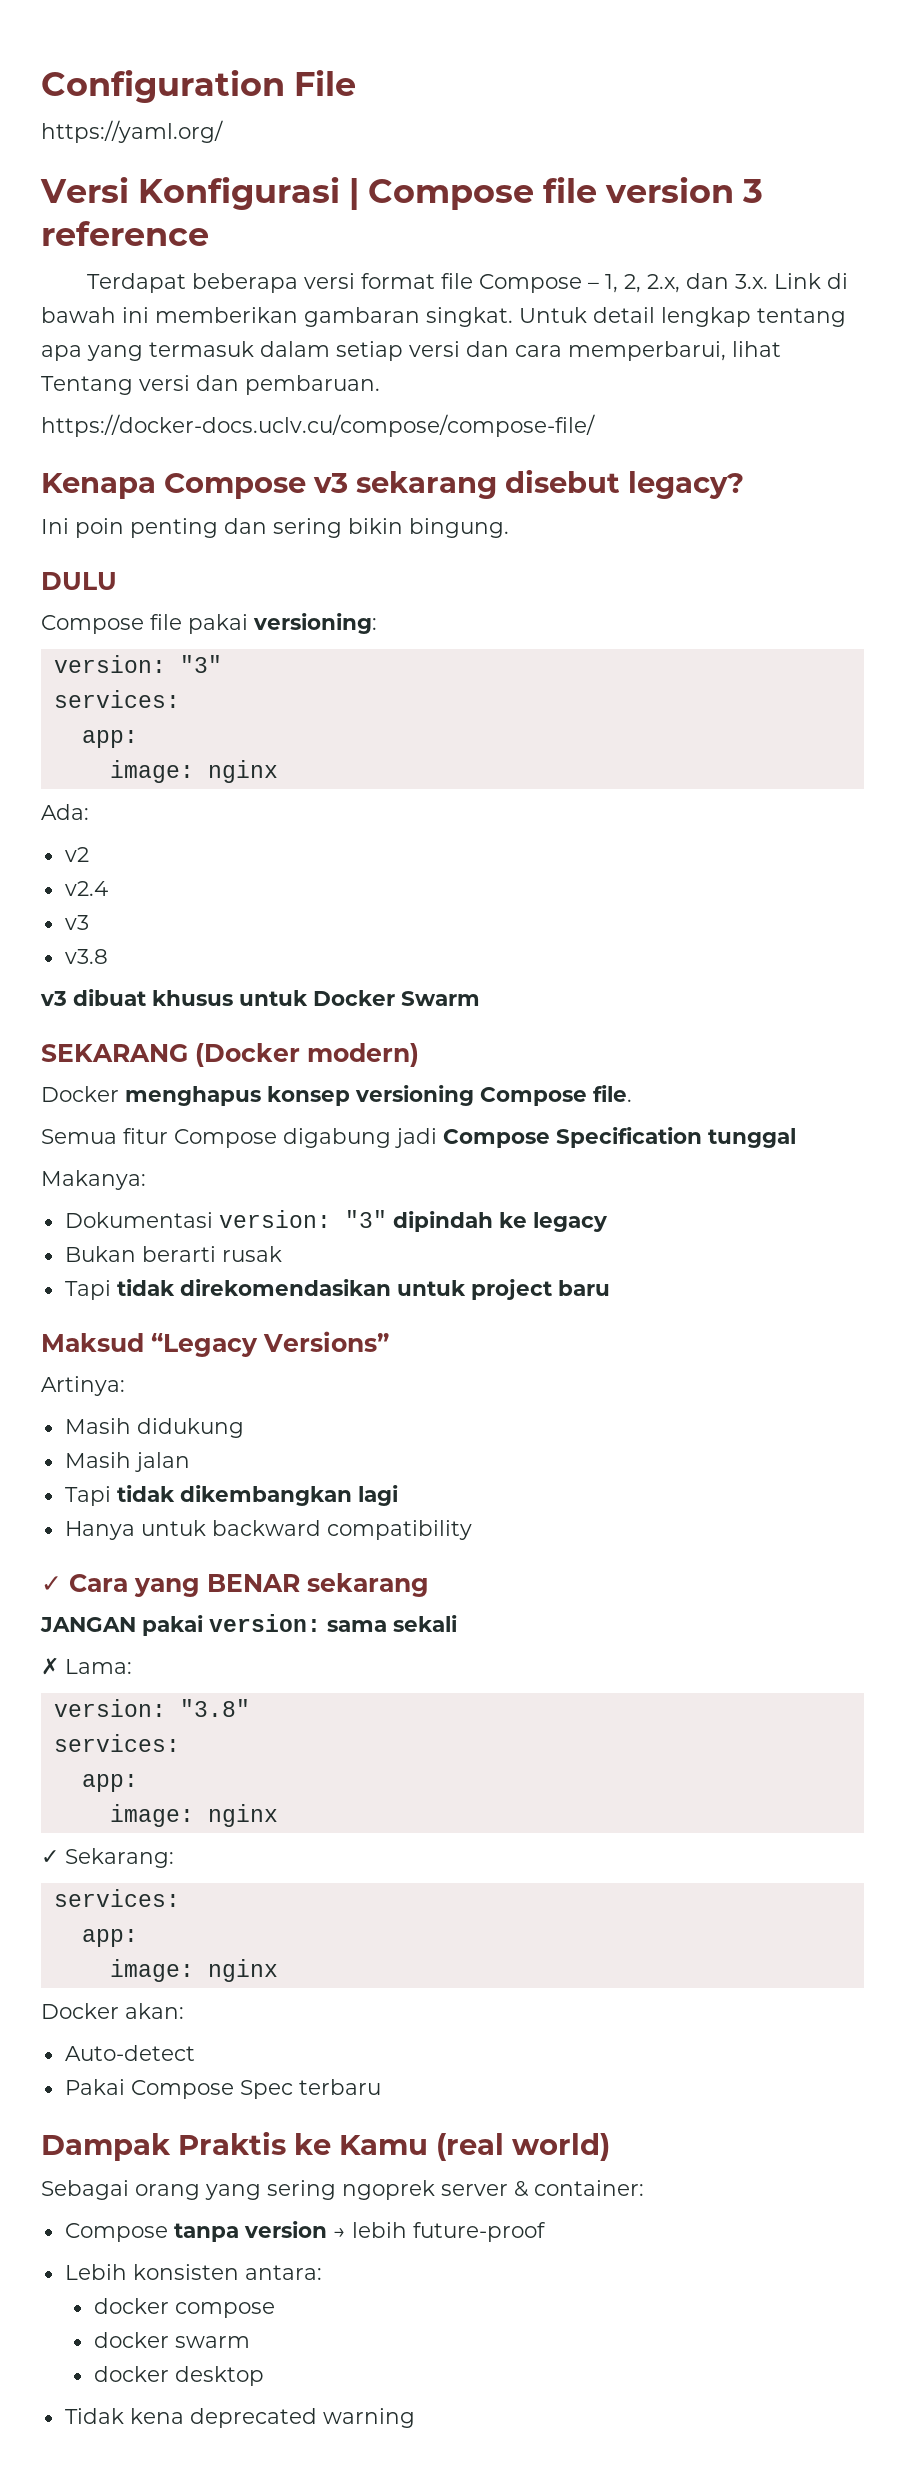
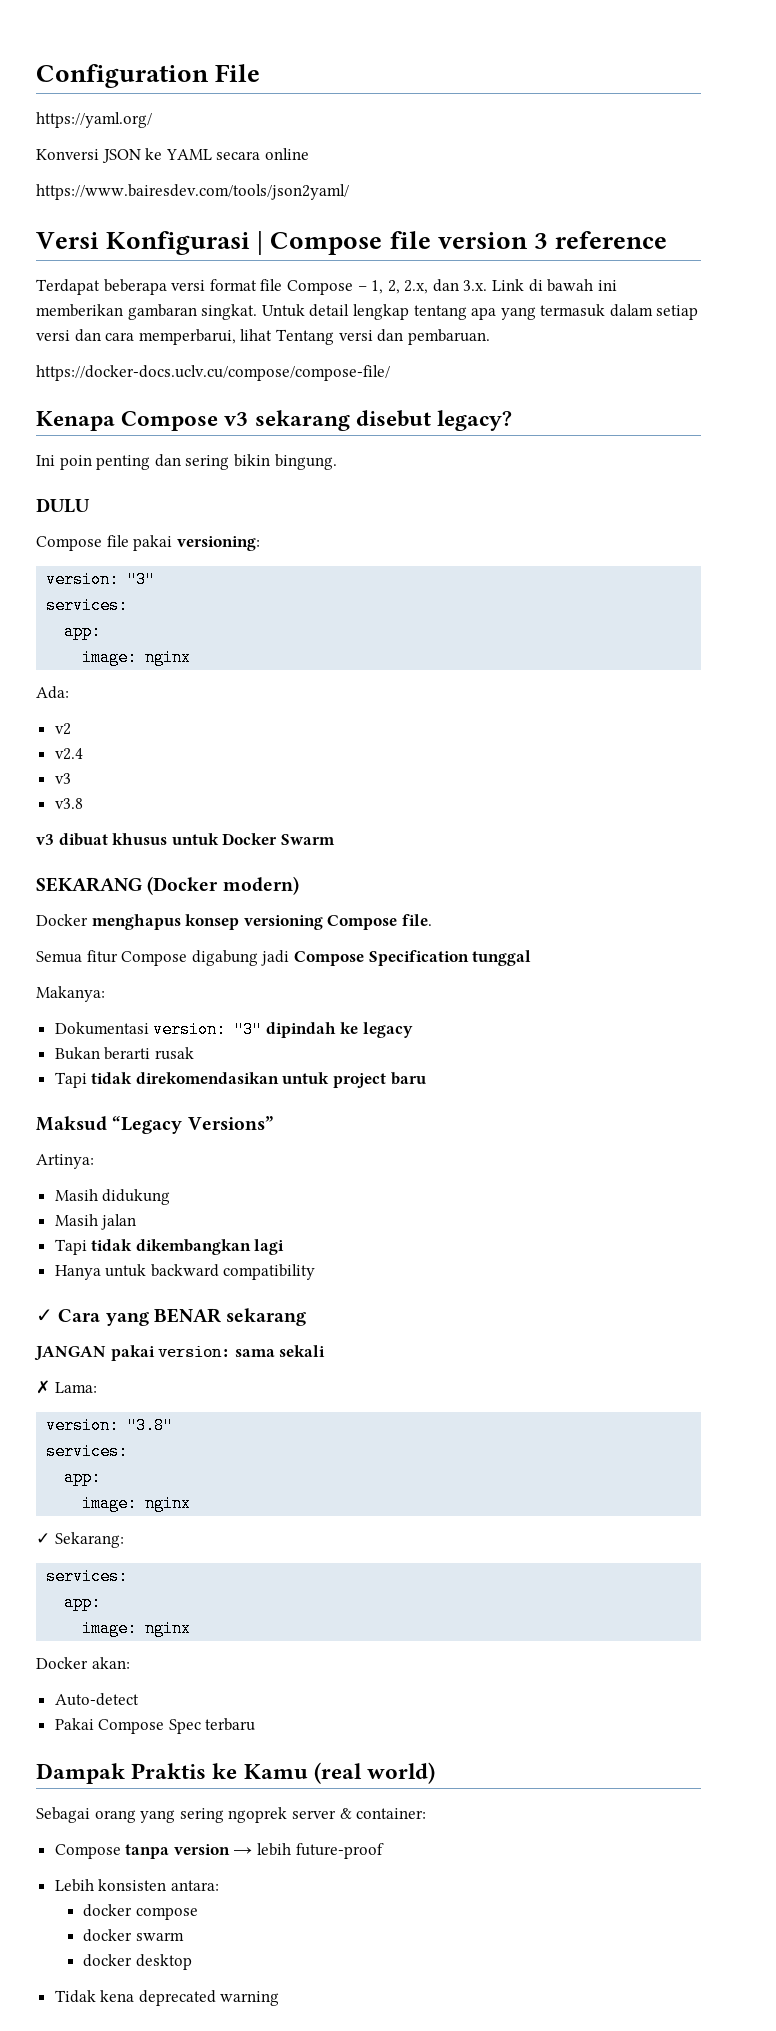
+ Konversi JSON ke YAML secara online
+ https://www.bairesdev.com/tools/json2yaml/

